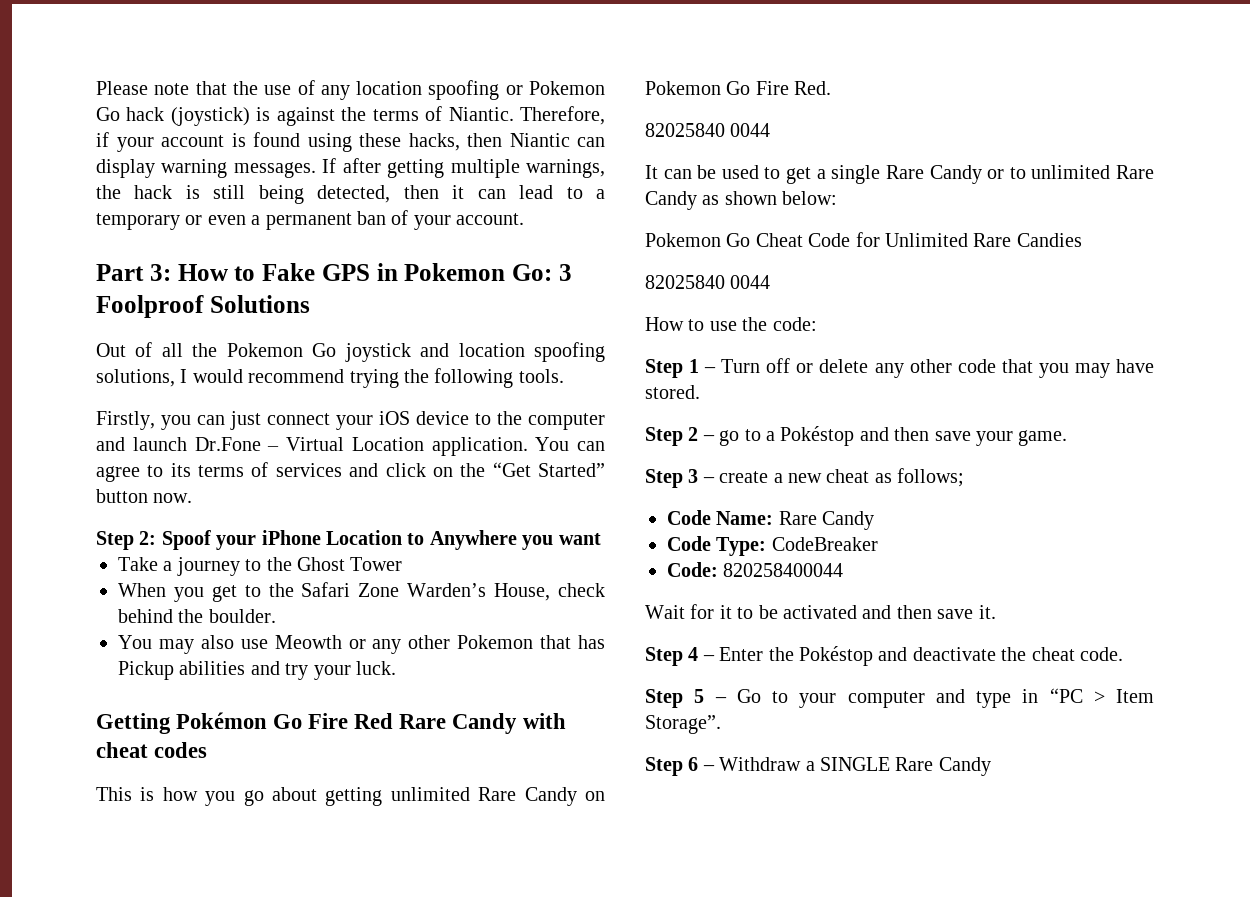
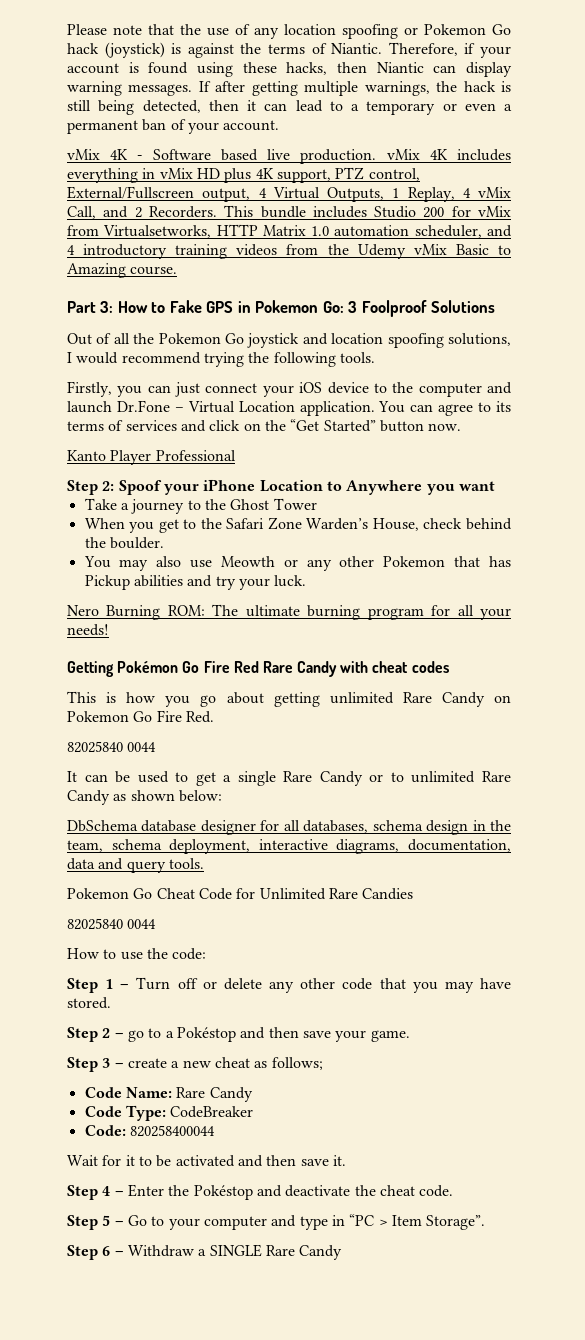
+ vMix 4K - Software based live production. vMix 4K includes everything in vMix HD plus 4K support, PTZ control, External/Fullscreen output, 4 Virtual Outputs, 1 Replay, 4 vMix Call, and 2 Recorders. This bundle includes Studio 200 for vMix from Virtualsetworks, HTTP Matrix 1.0 automation scheduler, and 4 introductory training videos from the Udemy vMix Basic to Amazing course.
+ Kanto Player Professional
+ Nero Burning ROM: The ultimate burning program for all your needs!
+ DbSchema database designer for all databases, schema design in the team, schema deployment, interactive diagrams, documentation, data and query tools.

